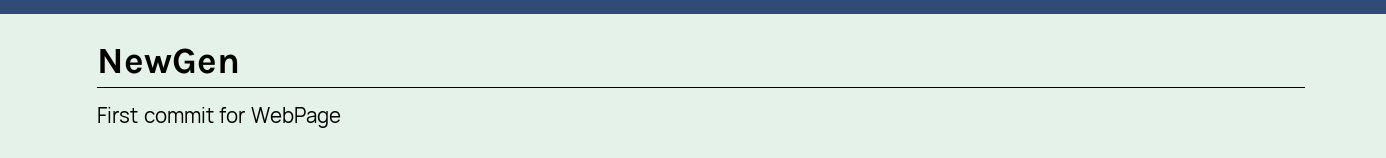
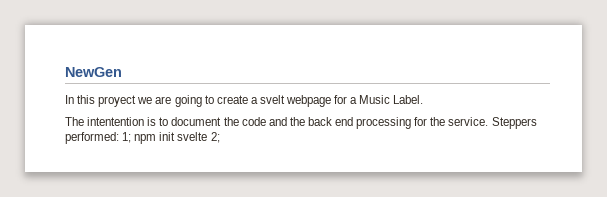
- First commit for WebPage
+ In this proyect we are going to create a svelt webpage for a Music Label.
+ The intentention is to document the code and the back end processing for the service. Steppers performed: 1; npm init svelte 2;

